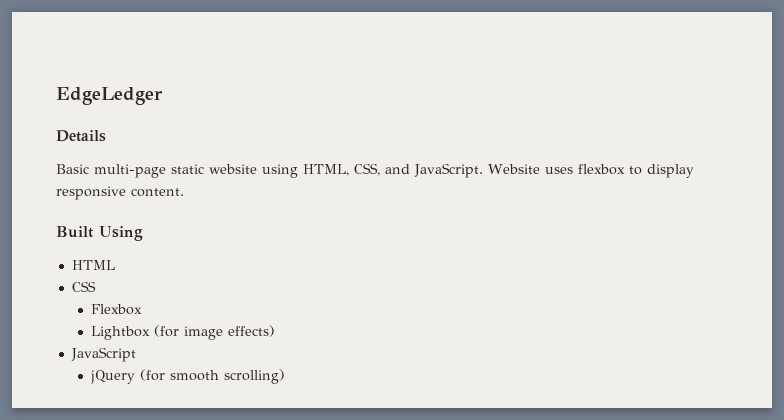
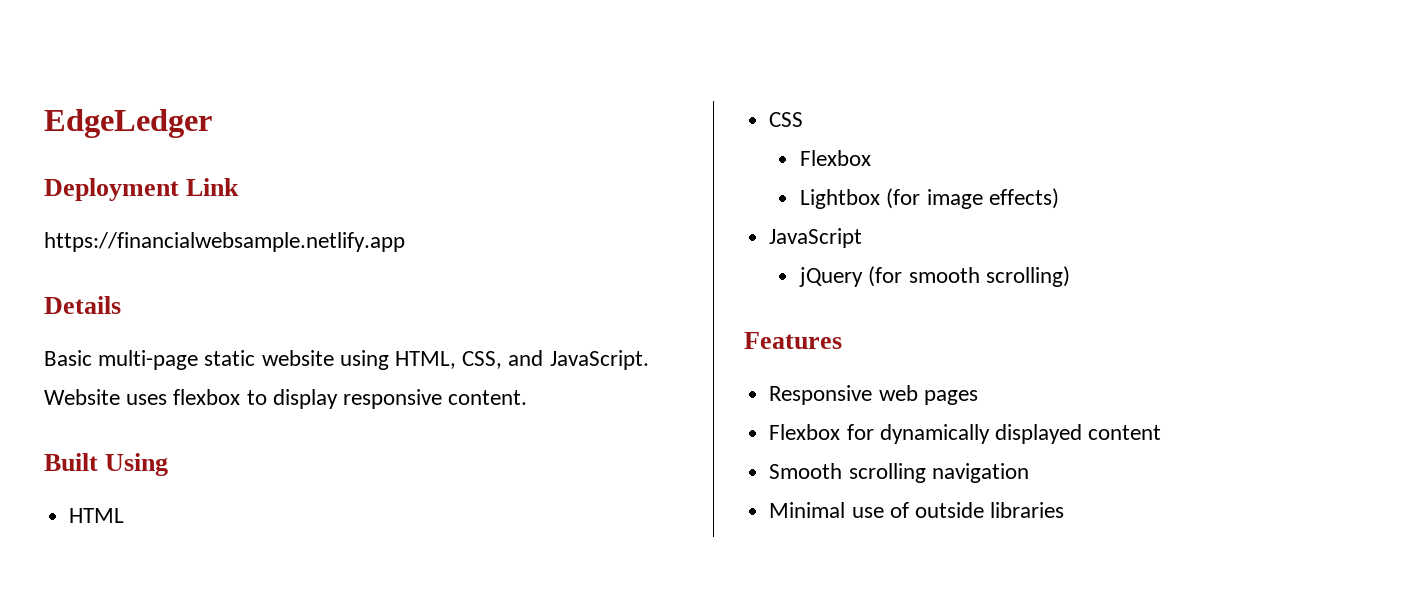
+ Deployment Link
+ https://financialwebsample.netlify.app
+ Features
+ Responsive web pages
+ Flexbox for dynamically displayed content
+ Smooth scrolling navigation
+ Minimal use of outside libraries

